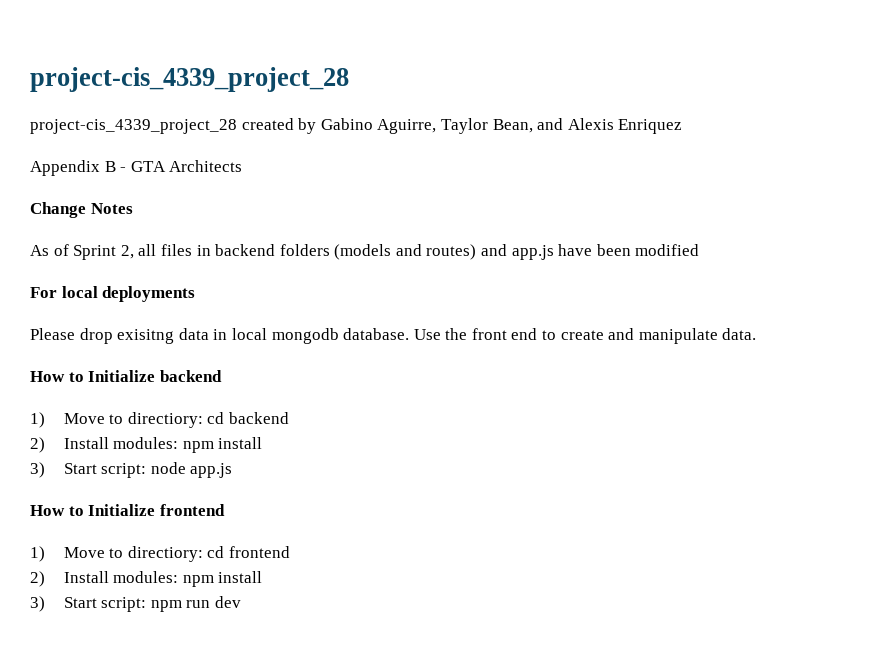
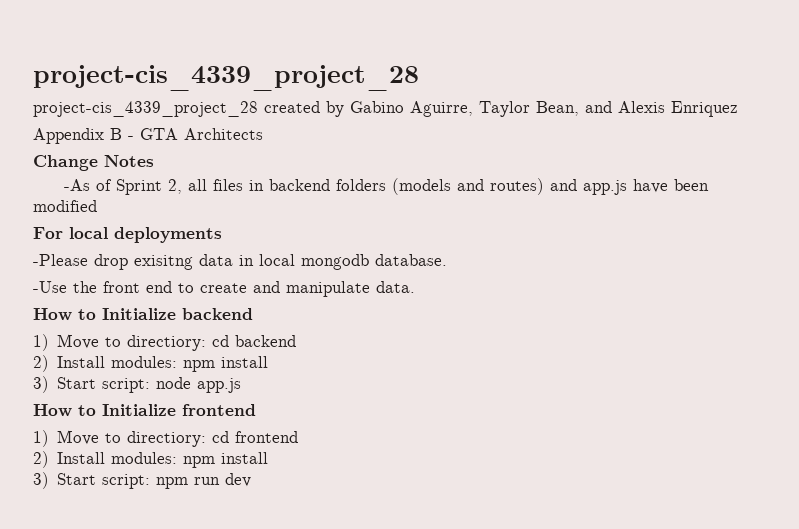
- As of Sprint 2, all files in backend folders (models and routes) and app.js have been modified
+ -As of Sprint 2, all files in backend folders (models and routes) and app.js have been modified
- Please drop exisitng data in local mongodb database. Use the front end to create and manipulate data.
+ -Please drop exisitng data in local mongodb database.
+ -Use the front end to create and manipulate data.

